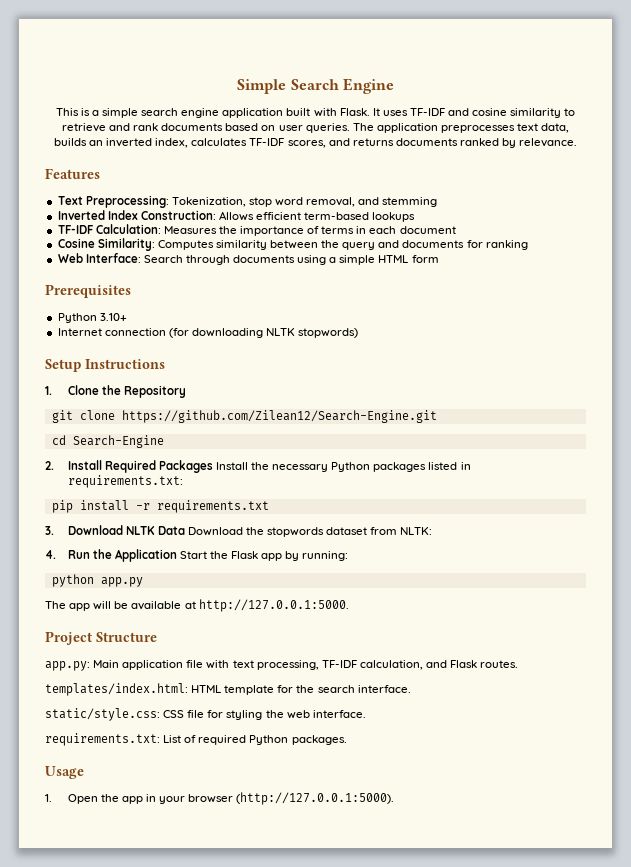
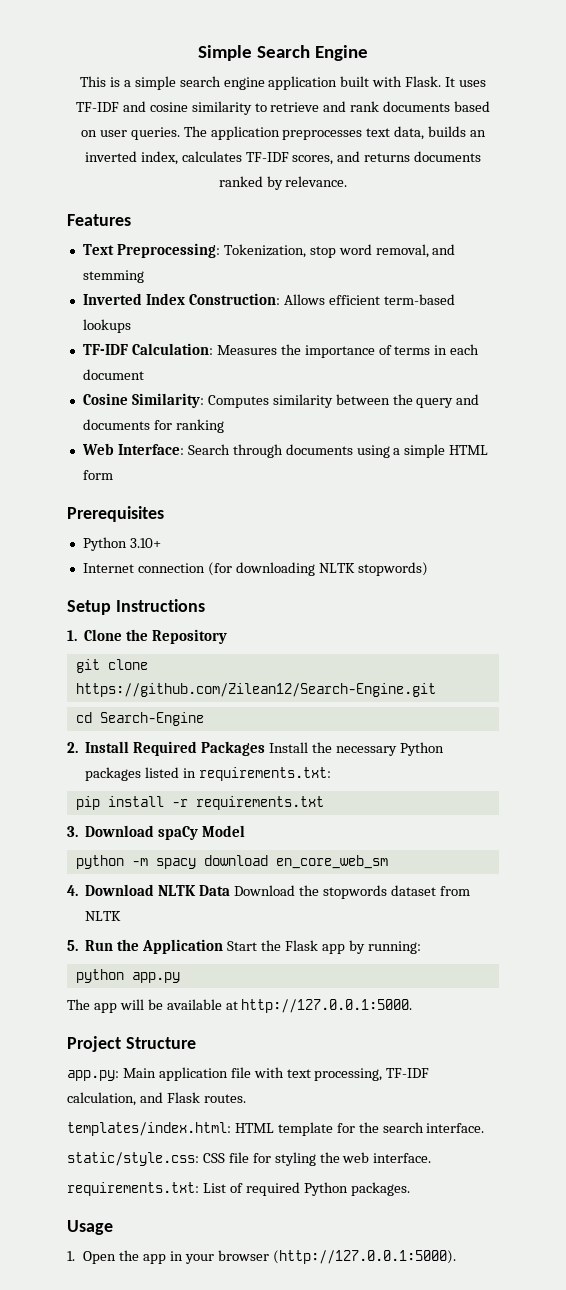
- 3. Download NLTK Data Download the stopwords dataset from NLTK:
- 4. Run the Application Start the Flask app by running:
+ 3. Download spaCy Model
+ python -m spacy download en_core_web_sm
+ 4. Download NLTK Data Download the stopwords dataset from NLTK
+ 5. Run the Application Start the Flask app by running:

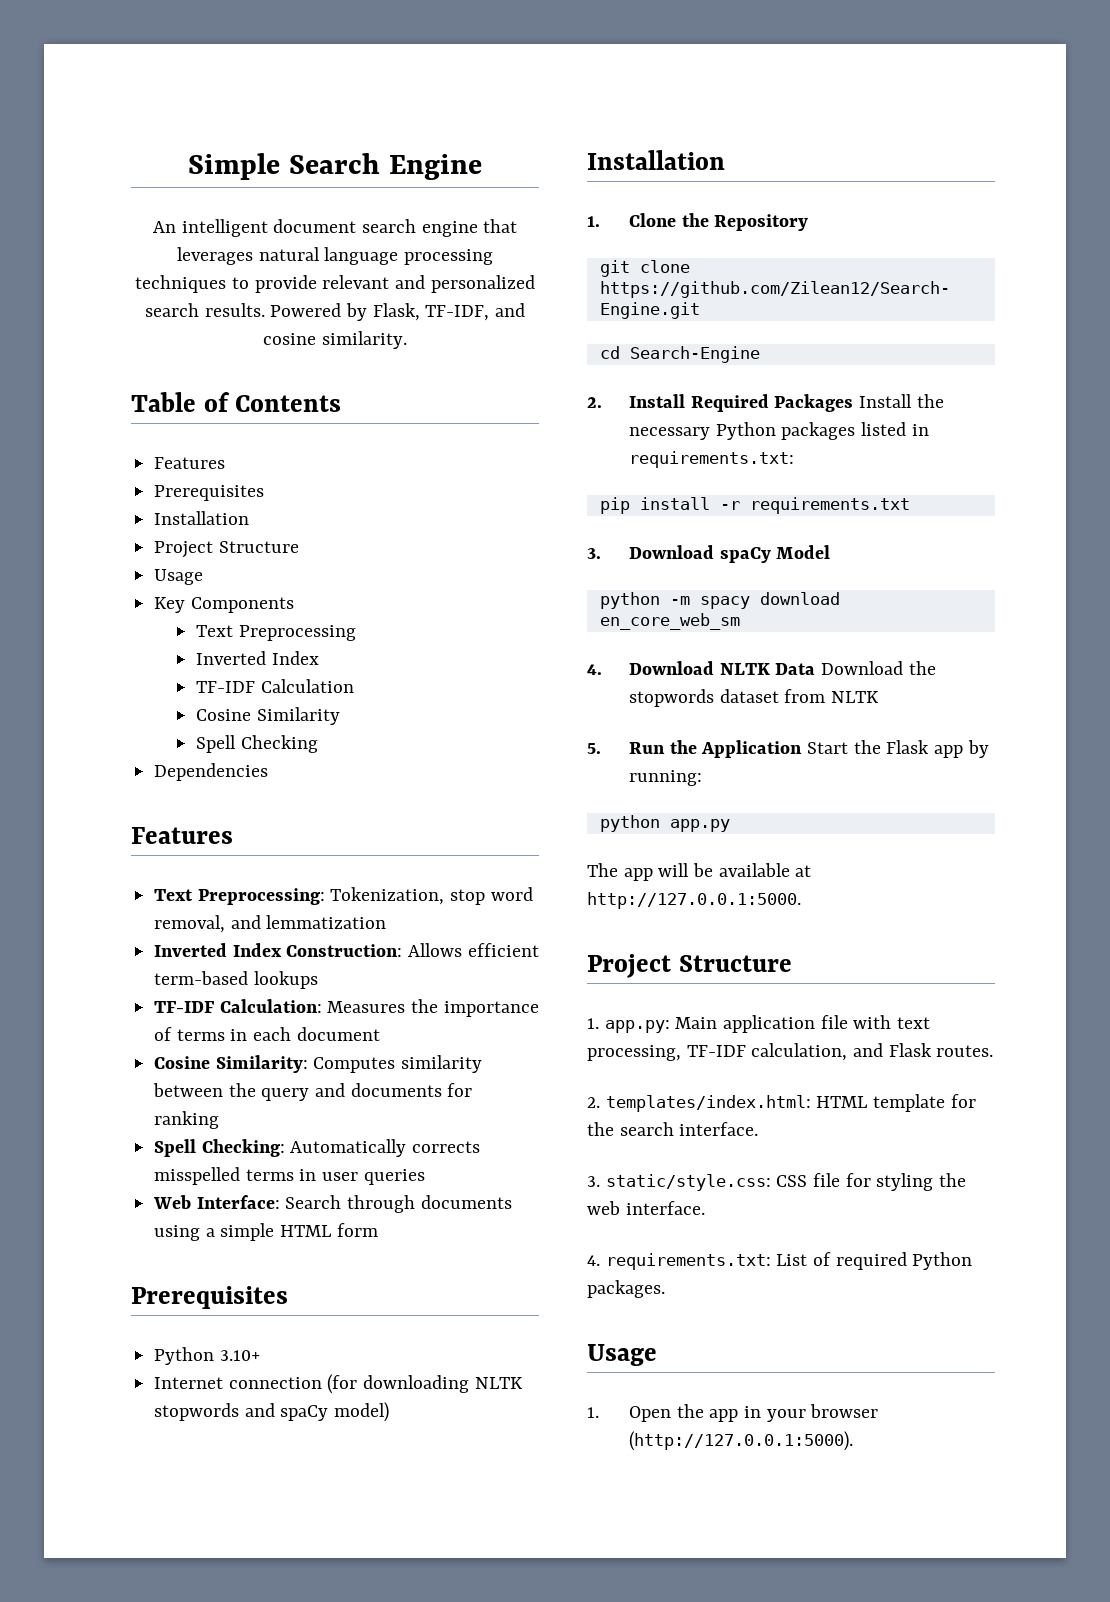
- This is a simple search engine application built with Flask. It uses TF-IDF and cosine similarity to retrieve and rank documents based on user queries. The application preprocesses text data, builds an inverted index, calculates TF-IDF scores, and returns documents ranked by relevance.
+ An intelligent document search engine that leverages natural language processing techniques to provide relevant and personalized search results. Powered by Flask, TF-IDF, and cosine similarity.
+ Table of Contents
+ Features
+ Prerequisites
+ Installation
+ Project Structure
+ Usage
+ Key Components
+ Text Preprocessing
+ Inverted Index
+ TF-IDF Calculation
+ Cosine Similarity
+ Spell Checking
+ Dependencies
- Text Preprocessing: Tokenization, stop word removal, and stemming
+ Text Preprocessing: Tokenization, stop word removal, and lemmatization
+ Spell Checking: Automatically corrects misspelled terms in user queries
- Internet connection (for downloading NLTK stopwords)
- Setup Instructions
+ Internet connection (for downloading NLTK stopwords and spaCy model)
+ Installation
- app.py: Main application file with text processing, TF-IDF calculation, and Flask routes.
+ 1. app.py: Main application file with text processing, TF-IDF calculation, and Flask routes.
- templates/index.html: HTML template for the search interface.
+ 2. templates/index.html: HTML template for the search interface.
- static/style.css: CSS file for styling the web interface.
+ 3. static/style.css: CSS file for styling the web interface.
- requirements.txt: List of required Python packages.
+ 4. requirements.txt: List of required Python packages.

